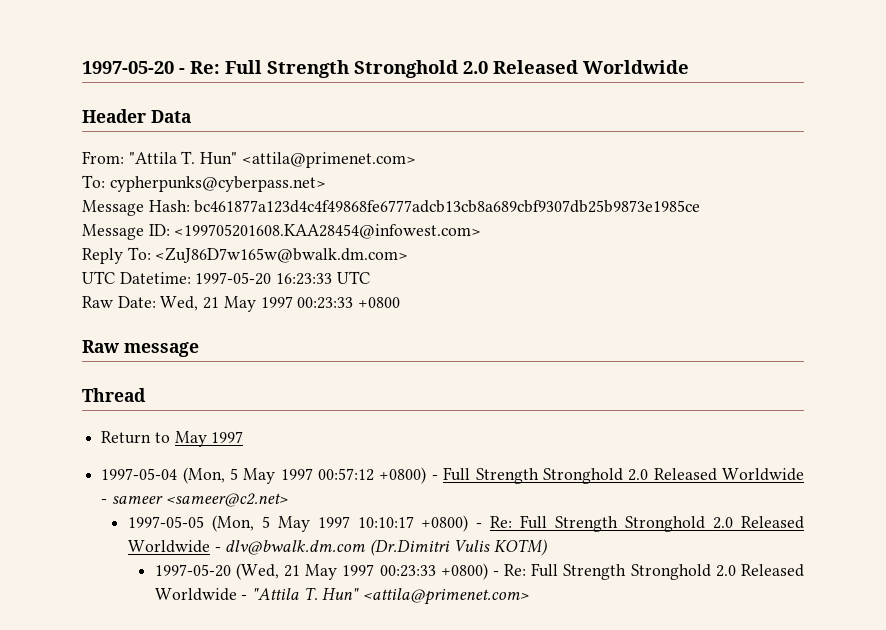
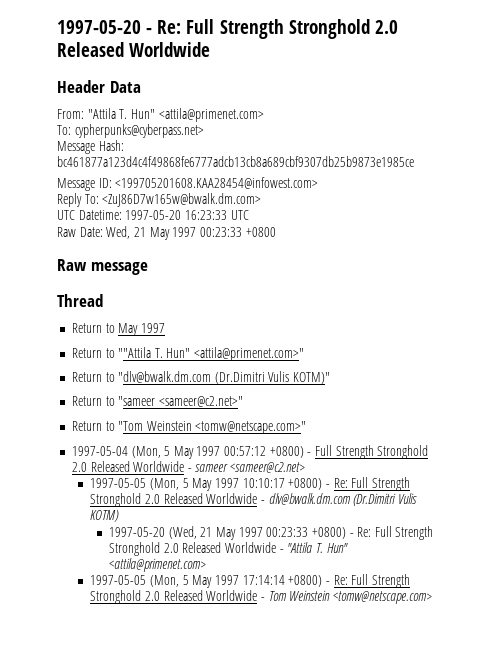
+ Return to ""Attila T. Hun" <attila@primenet.com>"
+ Return to "dlv@bwalk.dm.com (Dr.Dimitri Vulis KOTM)"
+ Return to "sameer <sameer@c2.net>"
+ Return to "Tom Weinstein <tomw@netscape.com>"
+ 1997-05-05 (Mon, 5 May 1997 17:14:14 +0800) - Re: Full Strength Stronghold 2.0 Released Worldwide - Tom Weinstein <tomw@netscape.com>

